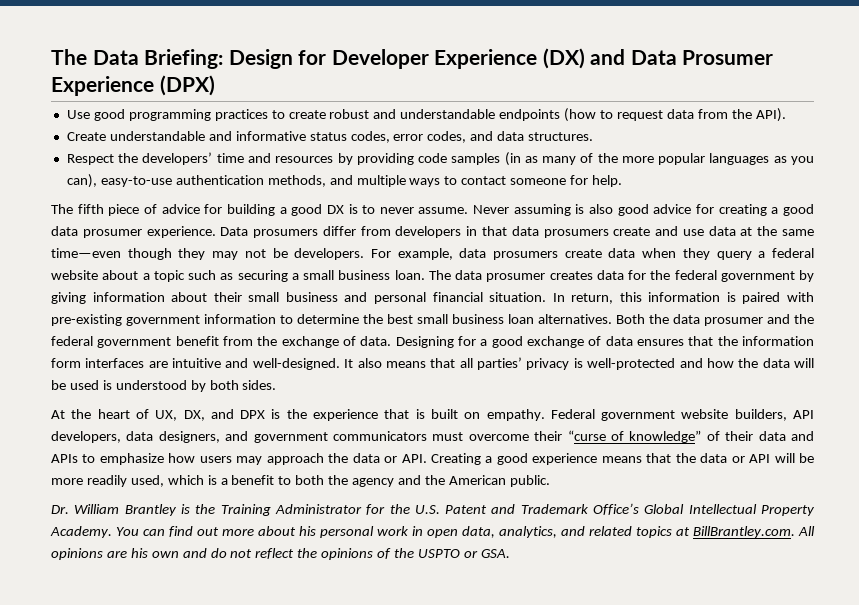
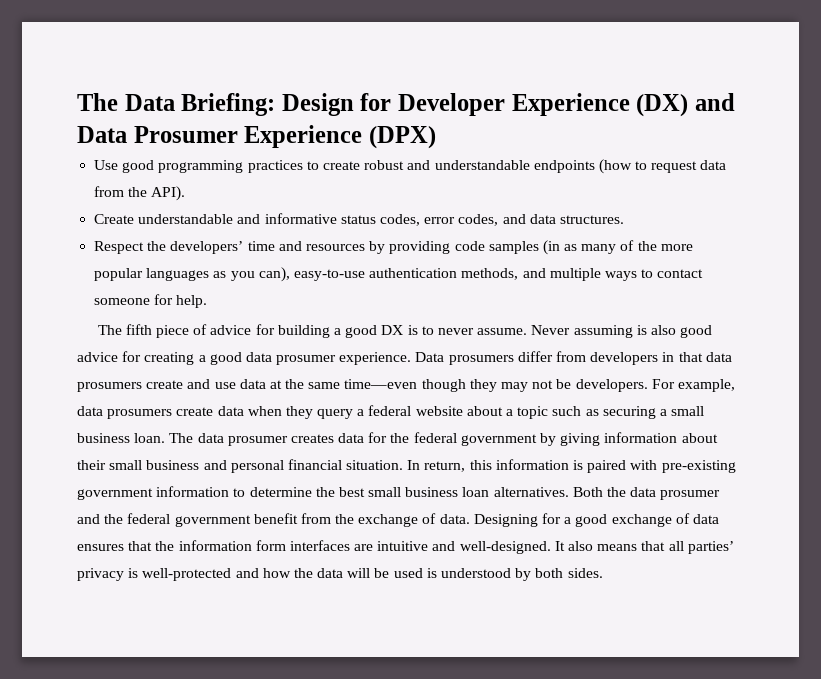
- At the heart of UX, DX, and DPX is the experience that is built on empathy. Federal government website builders, API developers, data designers, and government communicators must overcome their “curse of knowledge” of their data and APIs to emphasize how users may approach the data or API. Creating a good experience means that the data or API will be more readily used, which is a benefit to both the agency and the American public.
- Dr. William Brantley is the Training Administrator for the U.S. Patent and Trademark Office’s Global Intellectual Property Academy. You can find out more about his personal work in open data, analytics, and related topics at BillBrantley.com. All opinions are his own and do not reflect the opinions of the USPTO or GSA.

